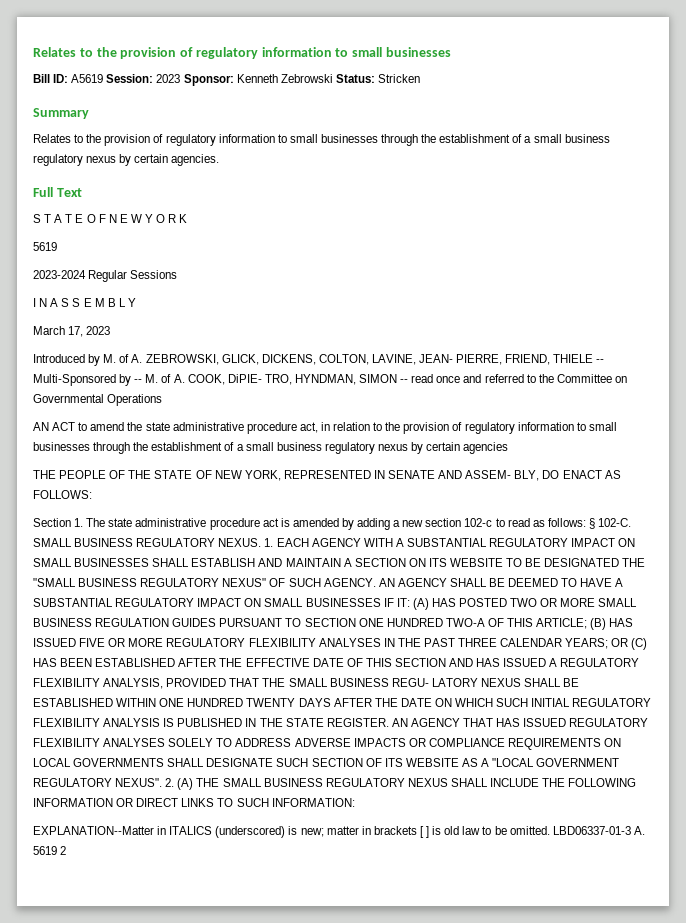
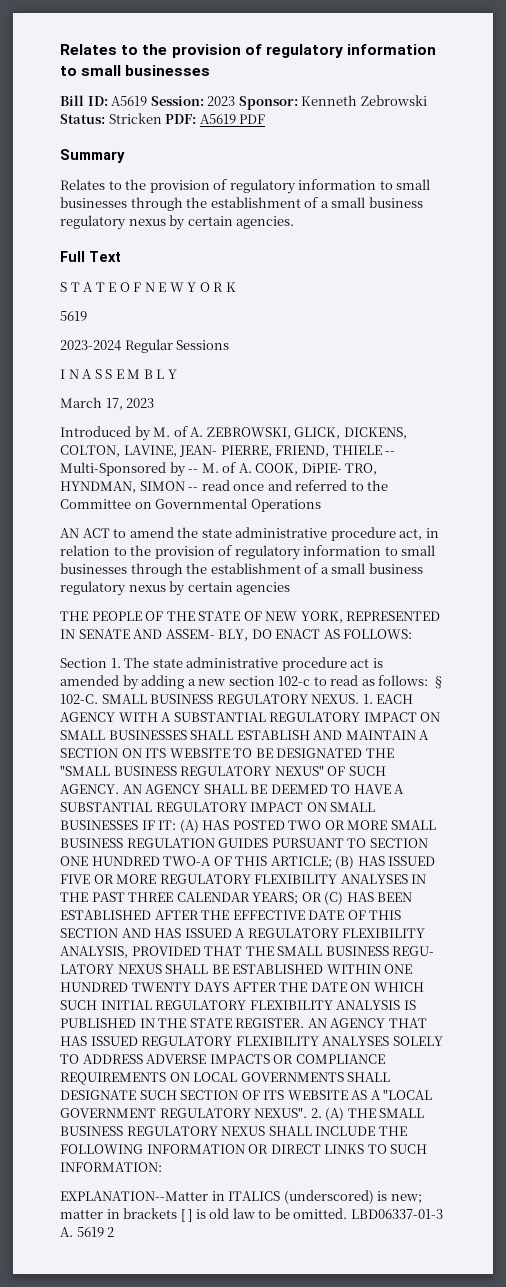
- Bill ID: A5619 Session: 2023 Sponsor: Kenneth Zebrowski Status: Stricken
+ Bill ID: A5619 Session: 2023 Sponsor: Kenneth Zebrowski Status: Stricken PDF: A5619 PDF

